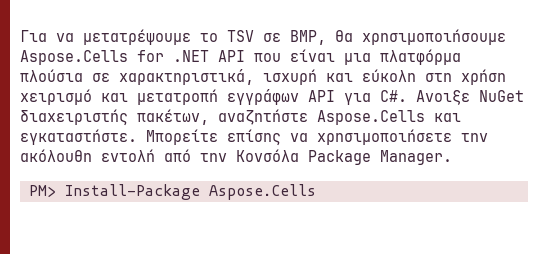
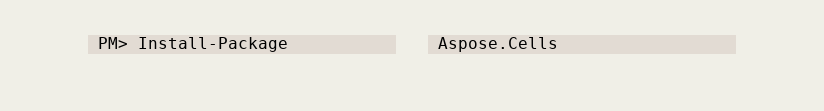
- Για να μετατρέψουμε το TSV σε BMP, θα χρησιμοποιήσουμε Aspose.Cells for .NET API που είναι μια πλατφόρμα πλούσια σε χαρακτηριστικά, ισχυρή και εύκολη στη χρήση χειρισμό και μετατροπή εγγράφων API για C#. Ανοιξε NuGet διαχειριστής πακέτων, αναζητήστε Aspose.Cells και εγκαταστήστε. Μπορείτε επίσης να χρησιμοποιήσετε την ακόλουθη εντολή από την Κονσόλα Package Manager.

